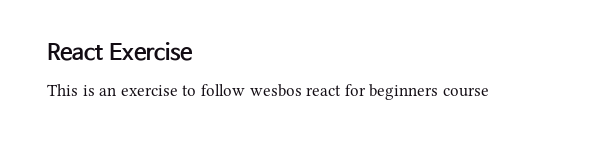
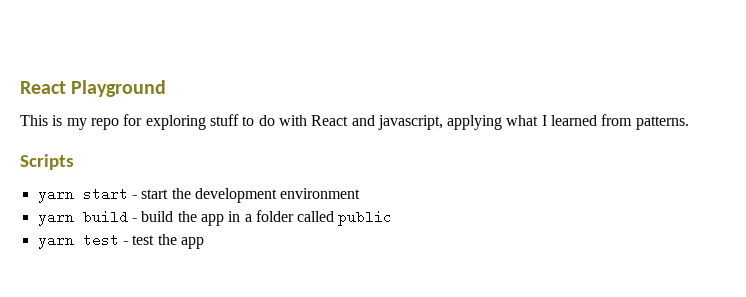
- React Exercise
+ React Playground
- This is an exercise to follow wesbos react for beginners course
+ This is my repo for exploring stuff to do with React and javascript, applying what I learned from patterns.
+ Scripts
+ yarn start - start the development environment
+ yarn build - build the app in a folder called public
+ yarn test - test the app

